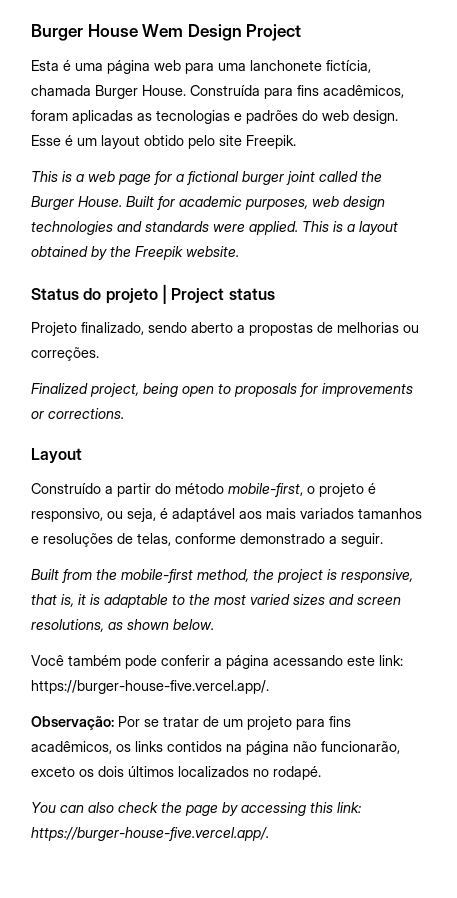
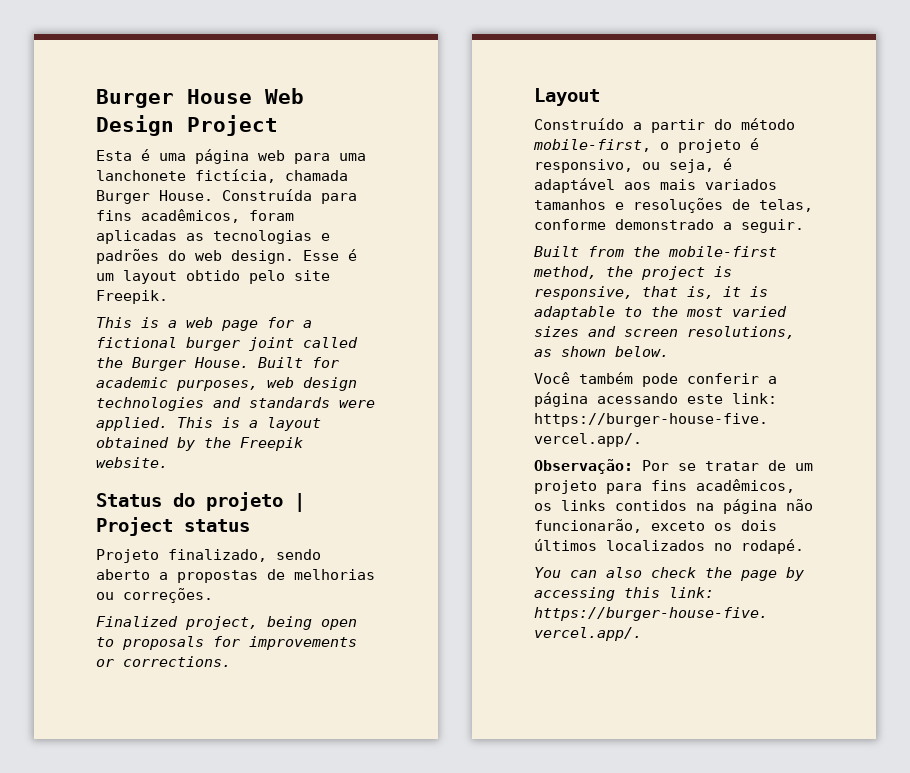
- Burger House Wem Design Project
+ Burger House Web Design Project

